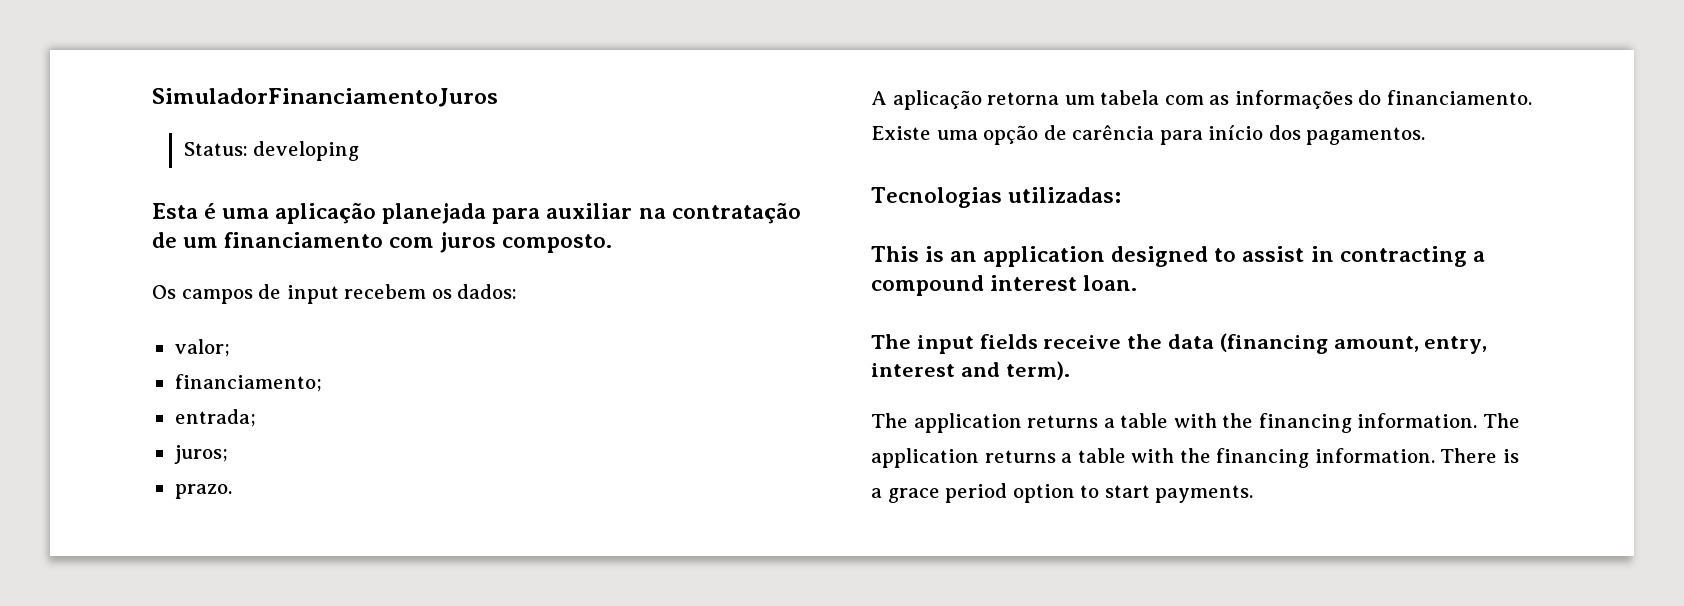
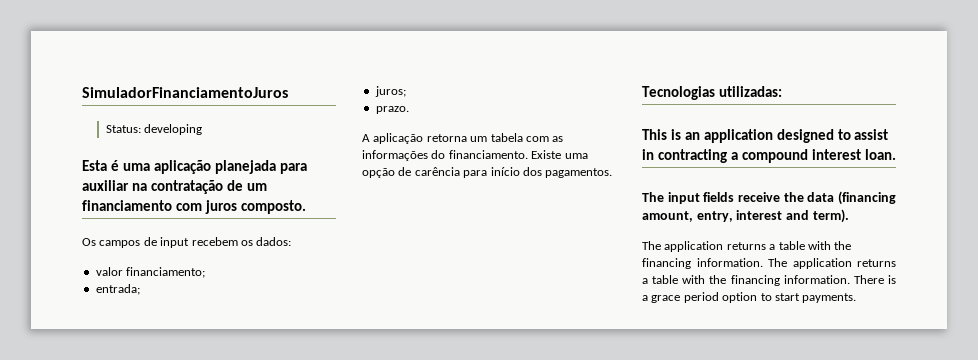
- valor;
- financiamento;
+ valor financiamento;

